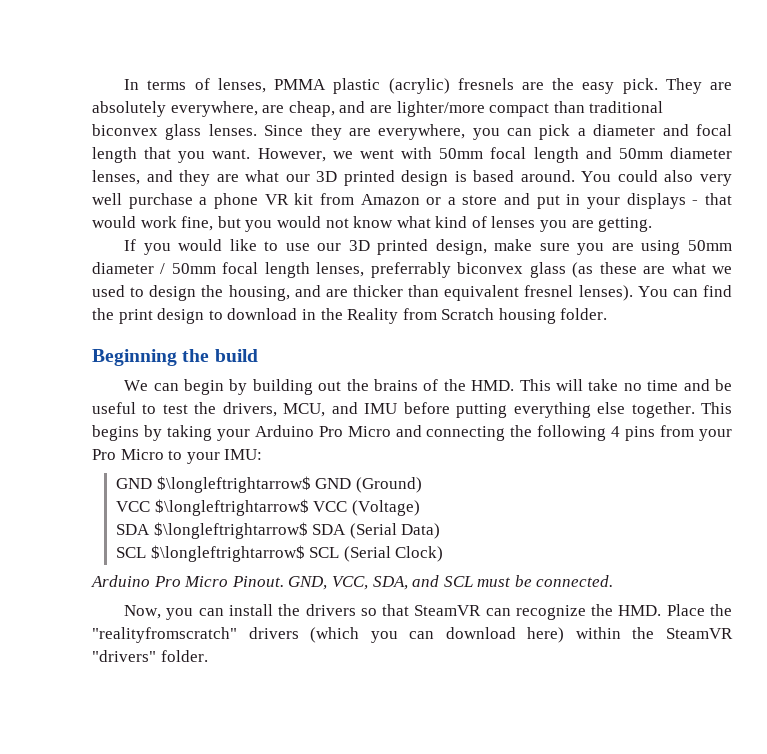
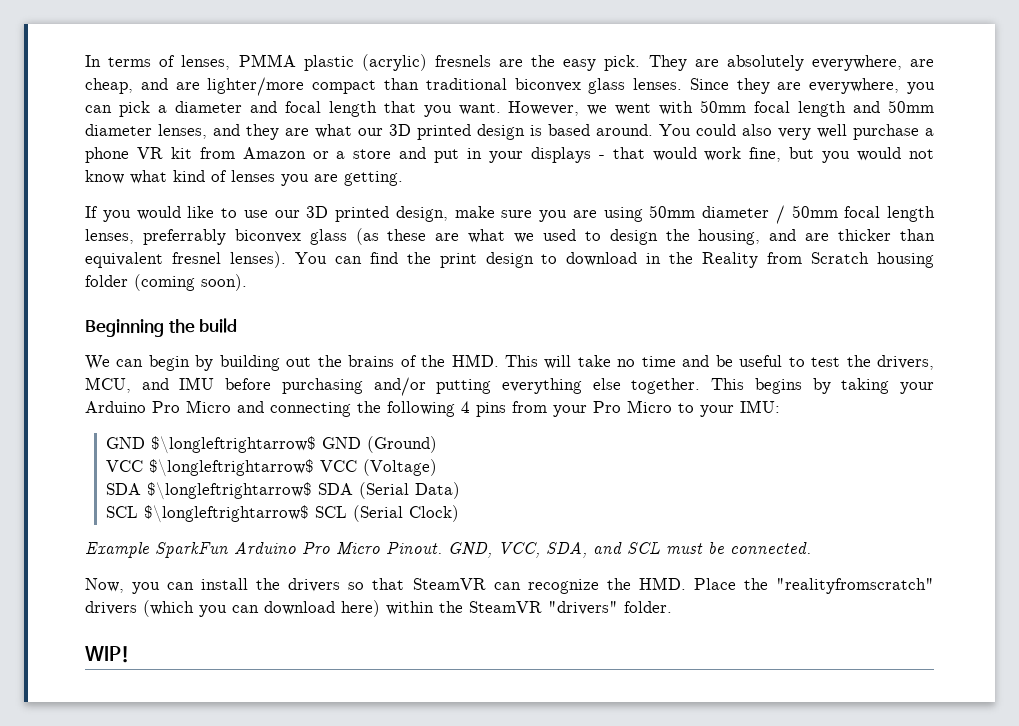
- You can find the print design to download in the Reality from Scratch housing folder.
+ You can find the print design to download in the Reality from Scratch housing folder (coming soon).
- We can begin by building out the brains of the HMD. This will take no time and be useful to test the drivers, MCU, and IMU before putting everything else together.
+ We can begin by building out the brains of the HMD. This will take no time and be useful to test the drivers, MCU, and IMU before purchasing and/or putting everything else together.
- Arduino Pro Micro Pinout.
+ Example SparkFun Arduino Pro Micro Pinout.
+ WIP!

